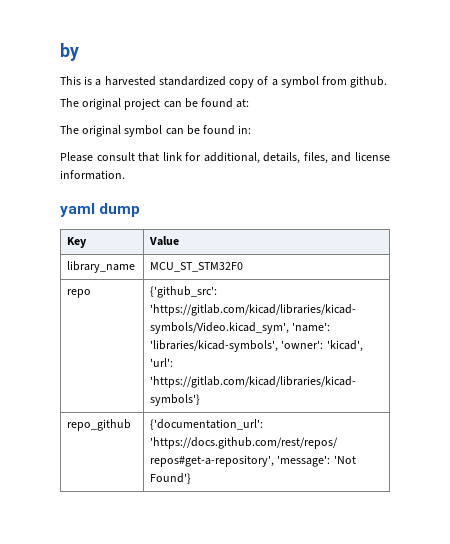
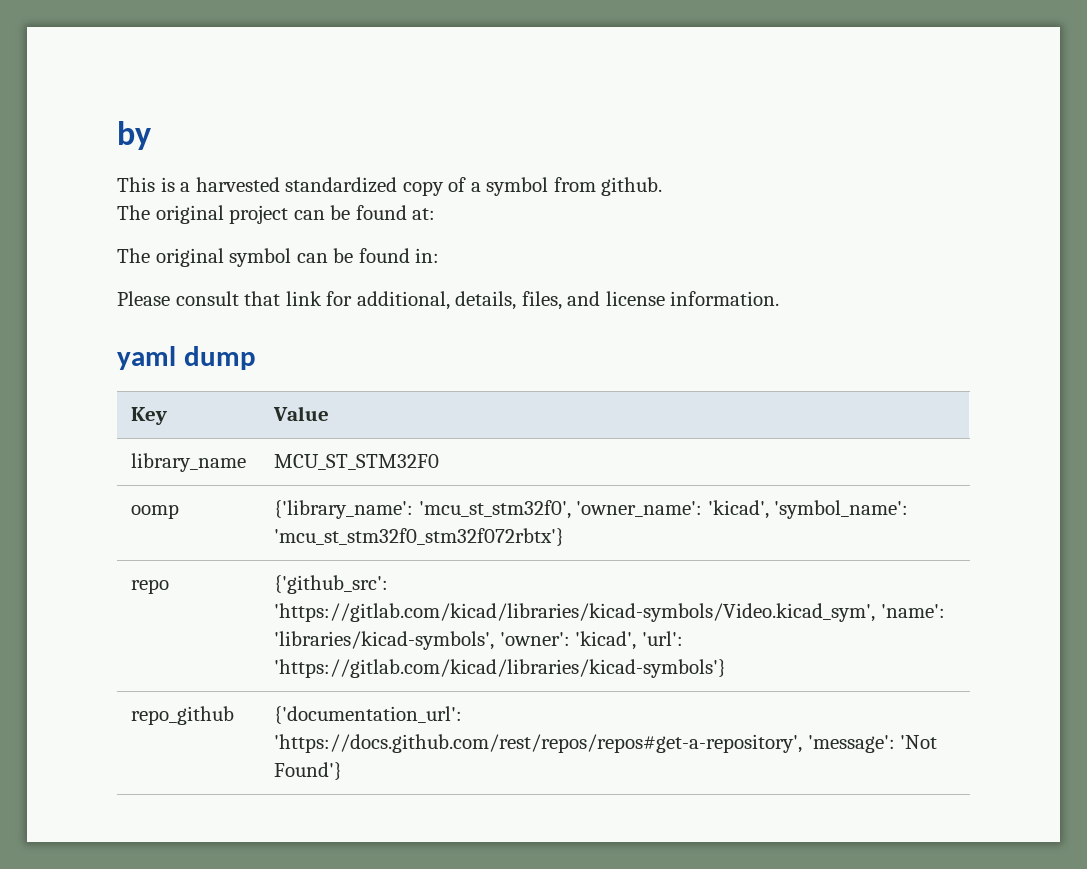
+ oomp | {'library_name': 'mcu_st_stm32f0', 'owner_name': 'kicad', 'symbol_name': 'mcu_st_stm32f0_stm32f072rbtx'}

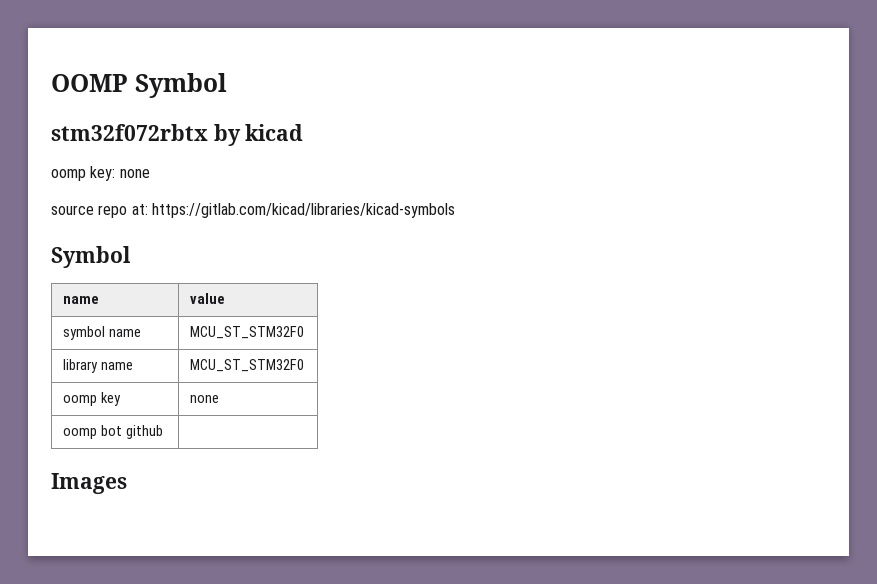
- by
- This is a harvested standardized copy of a symbol from github.
- The original project can be found at:
- The original symbol can be found in:
- Please consult that link for additional, details, files, and license information.
- yaml dump
- Key | Value
- library_name | MCU_ST_STM32F0
- oomp | {'library_name': 'mcu_st_stm32f0', 'owner_name': 'kicad', 'symbol_name': 'mcu_st_stm32f0_stm32f072rbtx'}
- repo | {'github_src': 'https://gitlab.com/kicad/libraries/kicad-symbols/Video.kicad_sym', 'name': 'libraries/kicad-symbols', 'owner': 'kicad', 'url': 'https://gitlab.com/kicad/libraries/kicad-symbols'}
- repo_github | {'documentation_url': 'https://docs.github.com/rest/repos/repos#get-a-repository', 'message': 'Not Found'}
+ OOMP Symbol
+ stm32f072rbtx by kicad
+ oomp key: none
+ source repo at: https://gitlab.com/kicad/libraries/kicad-symbols
+ Symbol
+ name | value
+ symbol name | MCU_ST_STM32F0
+ library name | MCU_ST_STM32F0
+ oomp key | none
+ oomp bot github |
+ Images

